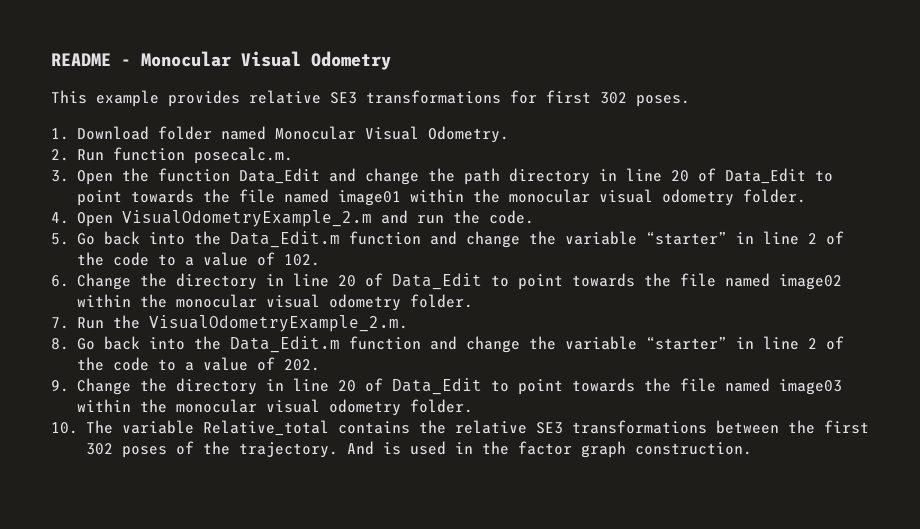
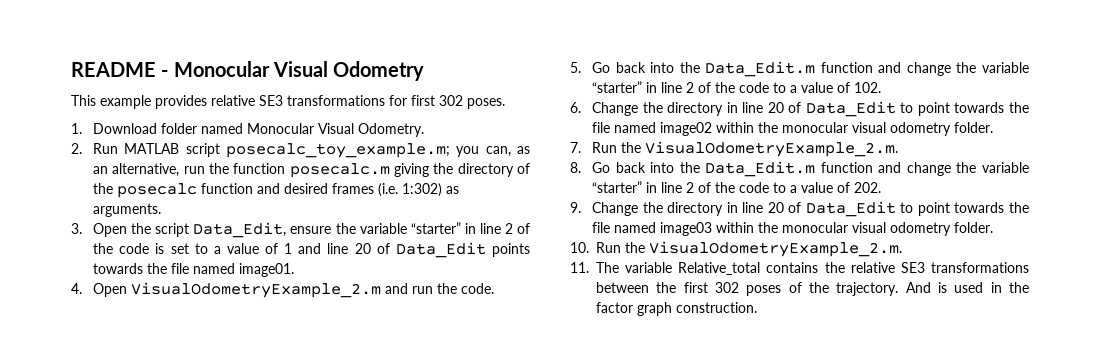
- 2. Run function posecalc.m.
- 3. Open the function Data_Edit and change the path directory in line 20 of Data_Edit to point towards the file named image01 within the monocular visual odometry folder.
+ 2. Run MATLAB script posecalc_toy_example.m; you can, as an alternative, run the function posecalc.m giving the directory of the posecalc function and desired frames (i.e. 1:302) as arguments.
+ 3. Open the script Data_Edit, ensure the variable “starter” in line 2 of the code is set to a value of 1 and line 20 of Data_Edit points towards the file named image01.
- 10. The variable Relative_total contains the relative SE3 transformations between the first 302 poses of the trajectory.
+ 10. Run the VisualOdometryExample_2.m.
+ 11. The variable Relative_total contains the relative SE3 transformations between the first 302 poses of the trajectory.

